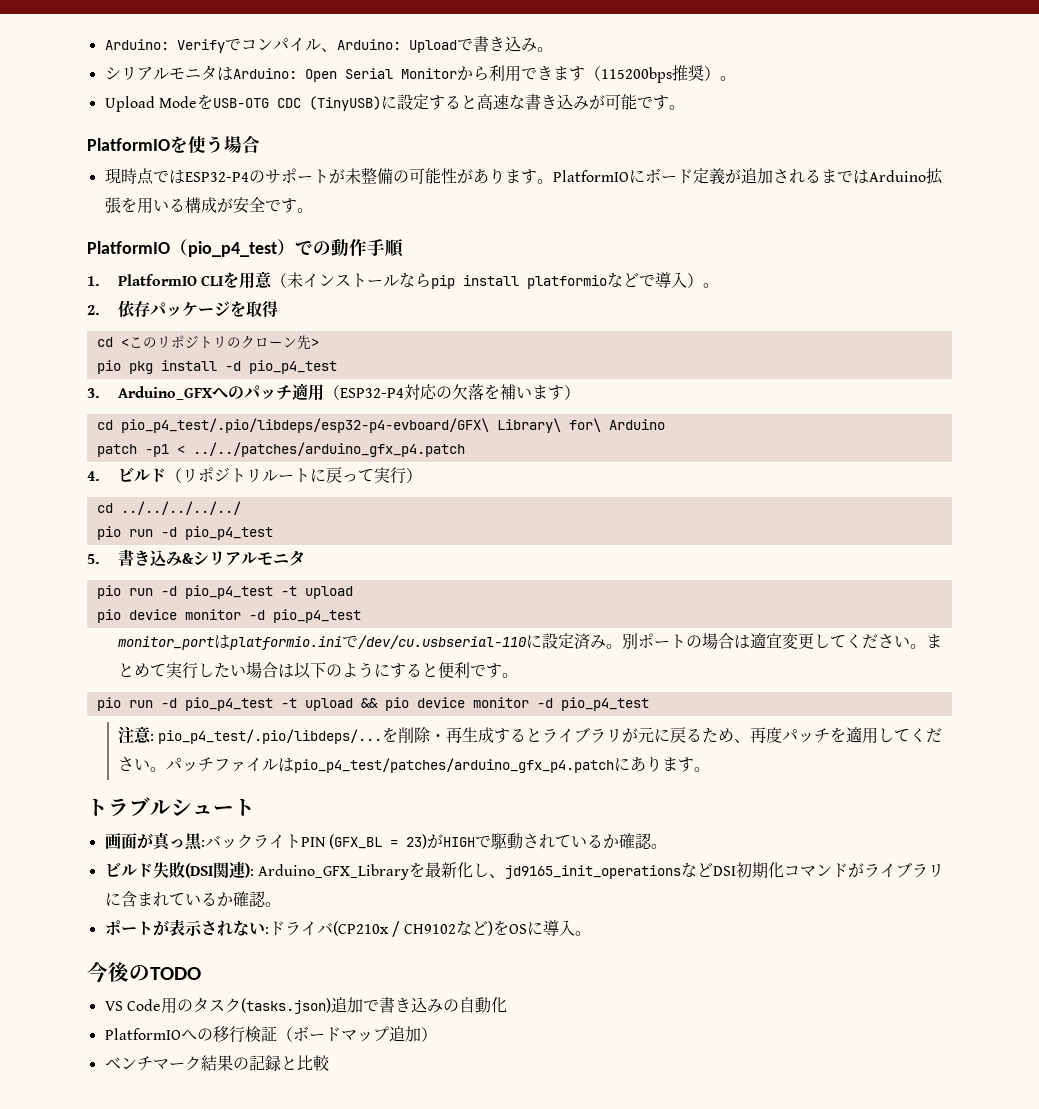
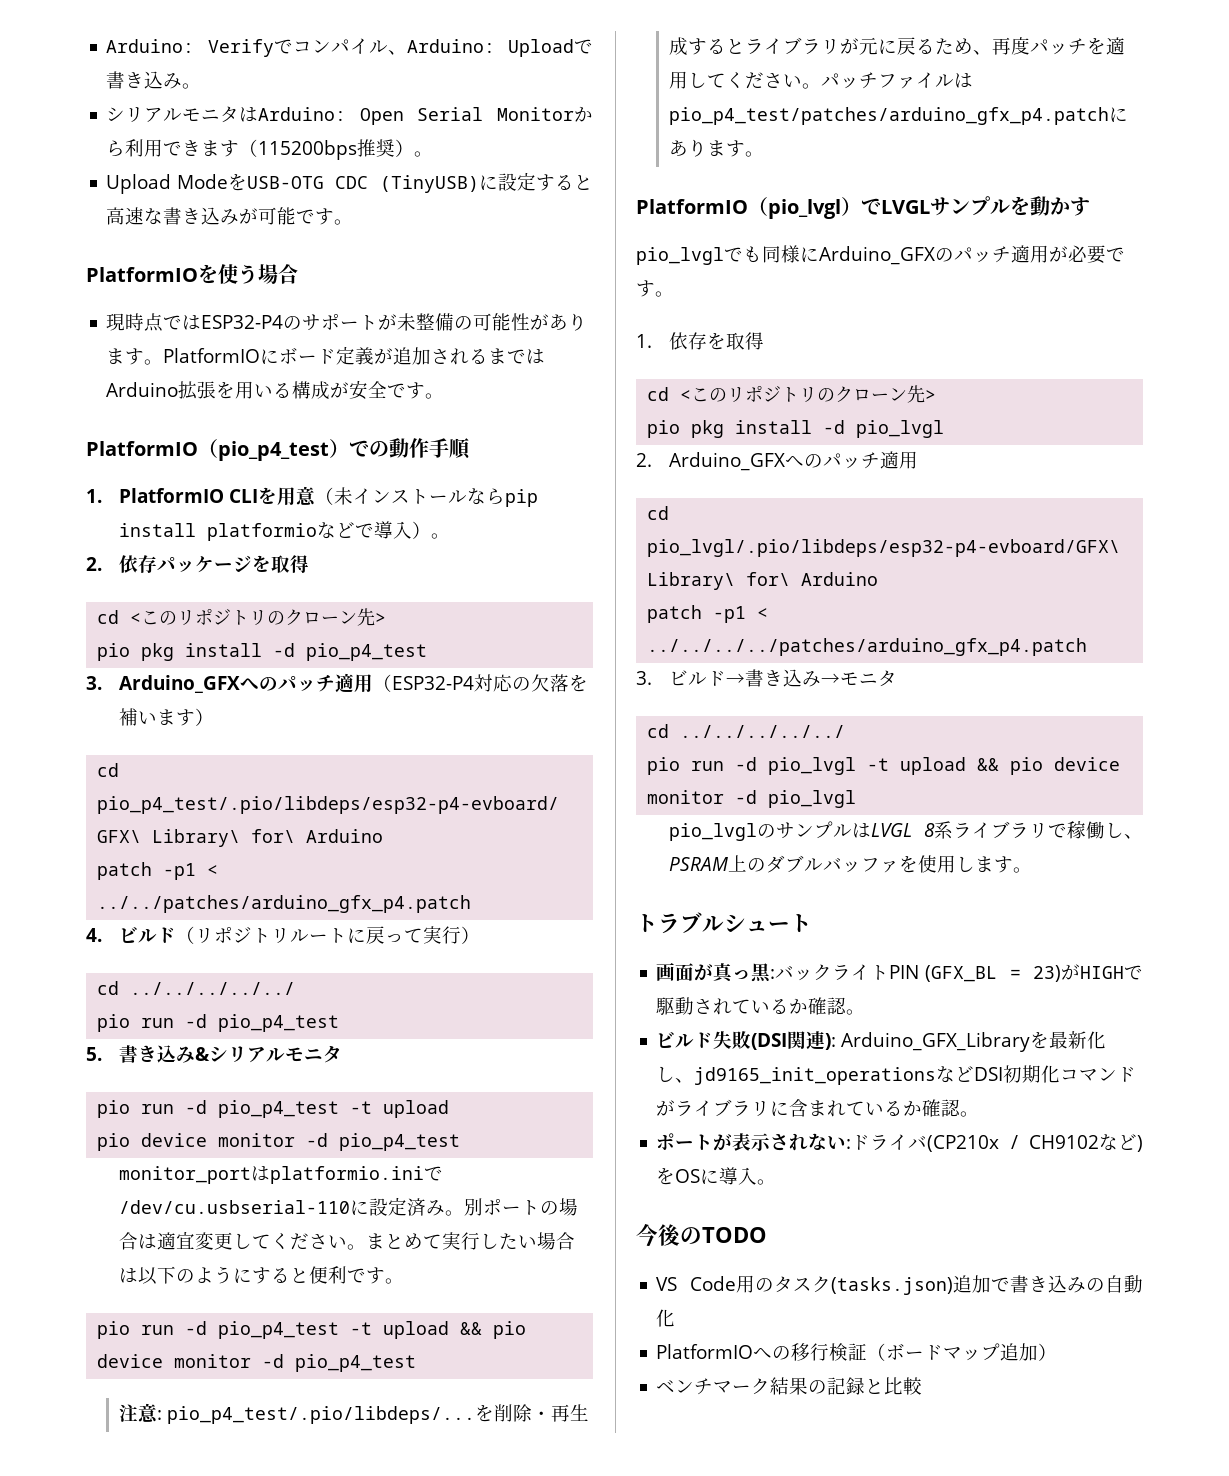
+ PlatformIO（pio_lvgl）でLVGLサンプルを動かす
+ pio_lvglでも同様にArduino_GFXのパッチ適用が必要です。
+ 1.依存を取得
+ cd <このリポジトリのクローン先>
+ pio pkg install -d pio_lvgl
+ 2. Arduino_GFXへのパッチ適用
+ cd pio_lvgl/.pio/libdeps/esp32-p4-evboard/GFX\ Library\ for\ Arduino
+ patch -p1 < ../../../../patches/arduino_gfx_p4.patch
+ 3.ビルド→書き込み→モニタ
+ cd ../../../../../
+ pio run -d pio_lvgl -t upload && pio device monitor -d pio_lvgl
+ pio_lvglのサンプルはLVGL 8系ライブラリで稼働し、PSRAM上のダブルバッファを使用します。

